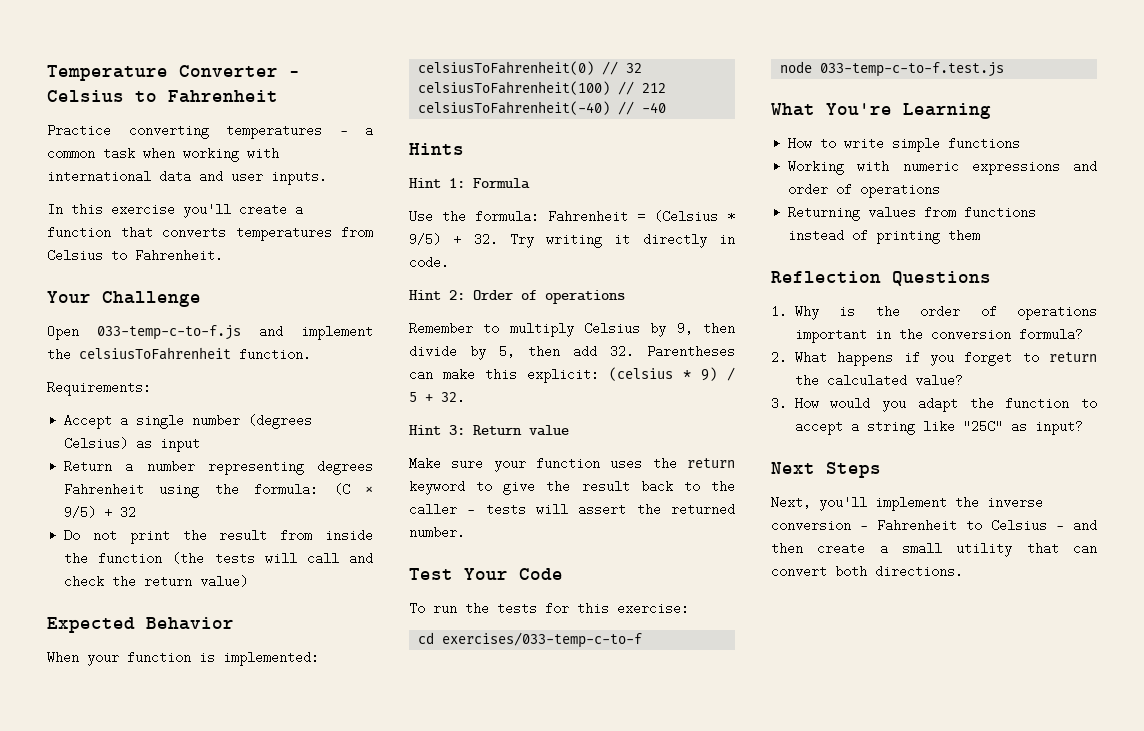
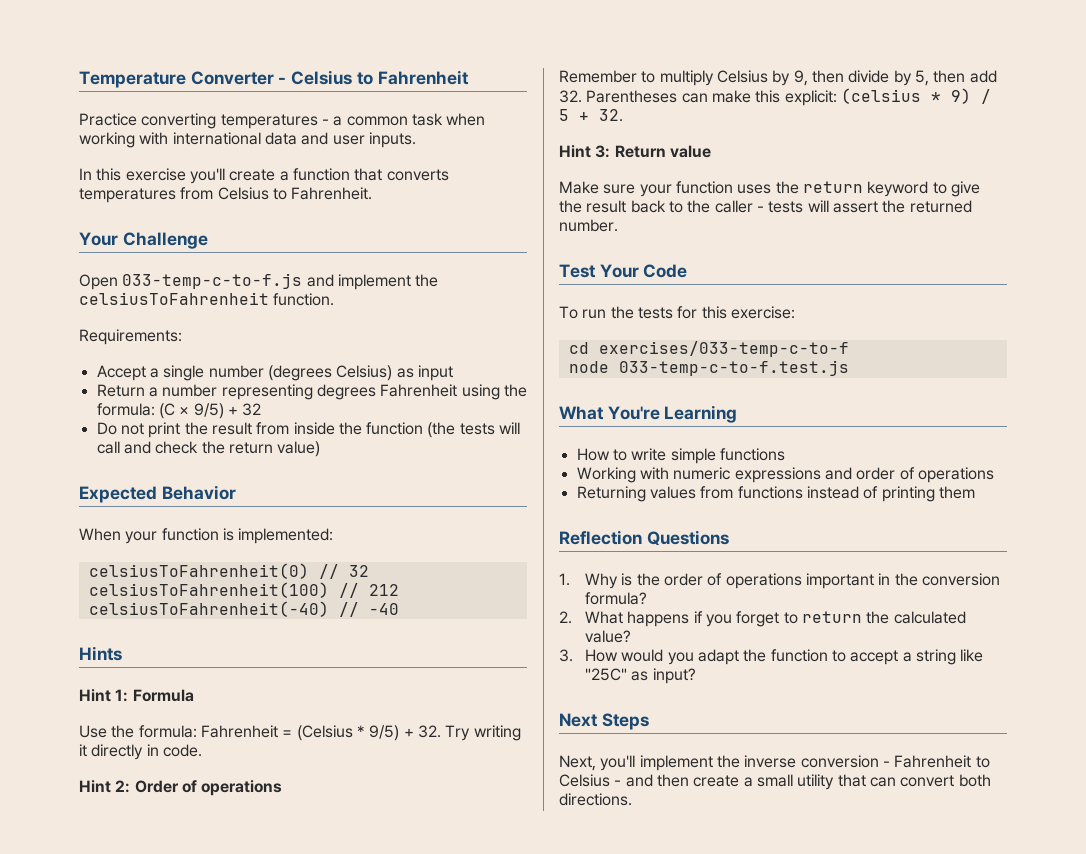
- Practice converting temperatures — a common task when working with international data and user inputs.
+ Practice converting temperatures - a common task when working with international data and user inputs.
- Make sure your function uses the return keyword to give the result back to the caller — tests will assert the returned number.
+ Make sure your function uses the return keyword to give the result back to the caller - tests will assert the returned number.
- Next, you'll implement the inverse conversion — Fahrenheit to Celsius — and then create a small utility that can convert both directions.
+ Next, you'll implement the inverse conversion - Fahrenheit to Celsius - and then create a small utility that can convert both directions.

